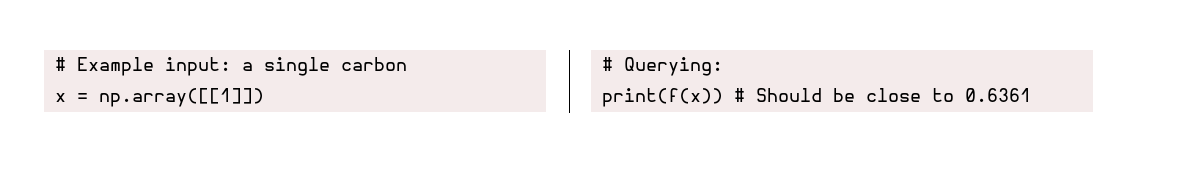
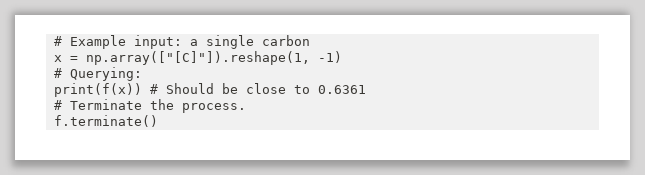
- x = np.array([[1]])
+ x = np.array(["[C]"]).reshape(1, -1)
+ # Terminate the process.
+ f.terminate()

